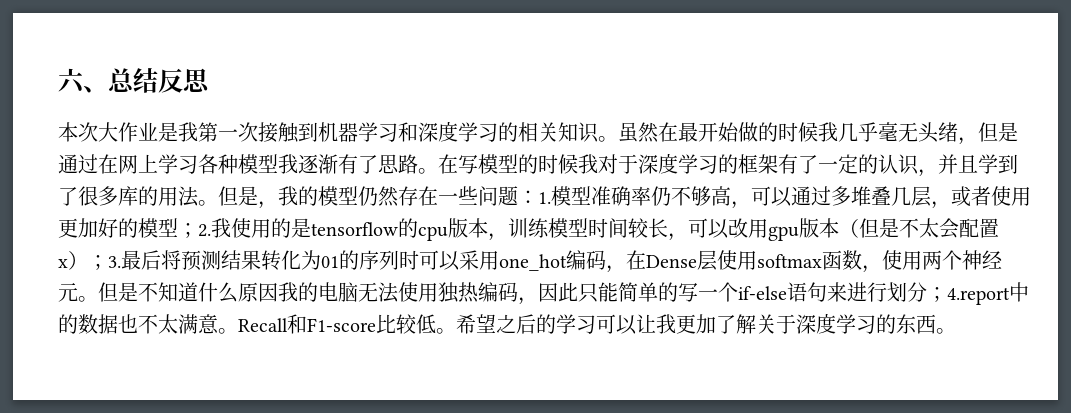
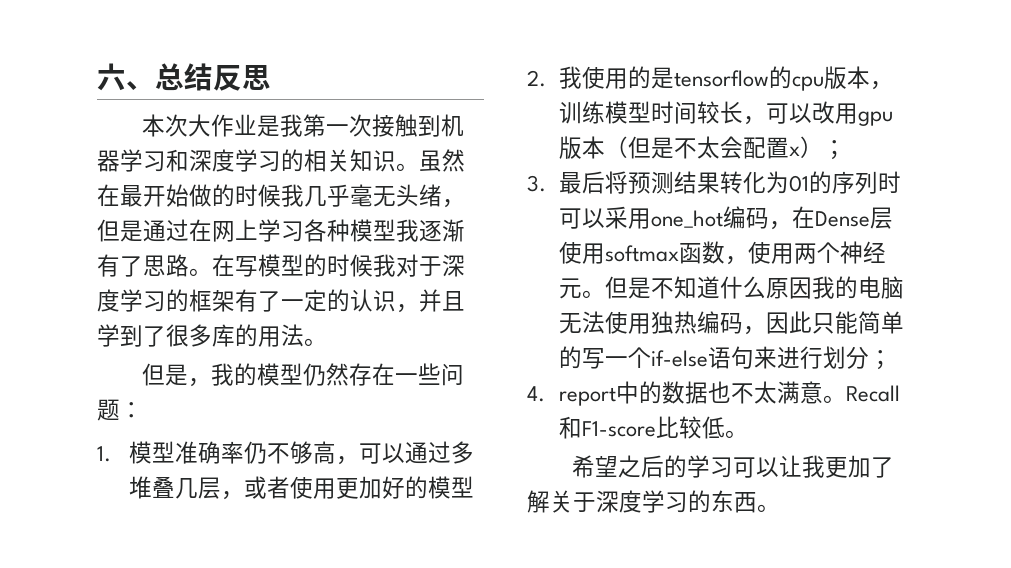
- 在写模型的时候我对于深度学习的框架有了一定的认识，并且学到了很多库的用法。但是，我的模型仍然存在一些问题：1.模型准确率仍不够高，可以通过多堆叠几层，或者使用更加好的模型；2.我使用的是tensorflow的cpu版本，训练模型时间较长，可以改用gpu版本（但是不太会配置x）；3.最后将预测结果转化为01的序列时可以采用one_hot编码，在Dense层使用softmax函数，使用两个神经元。
+ 在写模型的时候我对于深度学习的框架有了一定的认识，并且学到了很多库的用法。
+ 但是，我的模型仍然存在一些问题：
+ 1.模型准确率仍不够高，可以通过多堆叠几层，或者使用更加好的模型
+ 2.我使用的是tensorflow的cpu版本，训练模型时间较长，可以改用gpu版本（但是不太会配置x）；
+ 3.最后将预测结果转化为01的序列时可以采用one_hot编码，在Dense层使用softmax函数，使用两个神经元。
- 但是不知道什么原因我的电脑无法使用独热编码，因此只能简单的写一个if-else语句来进行划分；4.report中的数据也不太满意。
+ 但是不知道什么原因我的电脑无法使用独热编码，因此只能简单的写一个if-else语句来进行划分；
+ 4. report中的数据也不太满意。
- Recall和F1-score比较低。希望之后的学习可以让我更加了解关于深度学习的东西。
+ Recall和F1-score比较低。
+ 希望之后的学习可以让我更加了解关于深度学习的东西。

